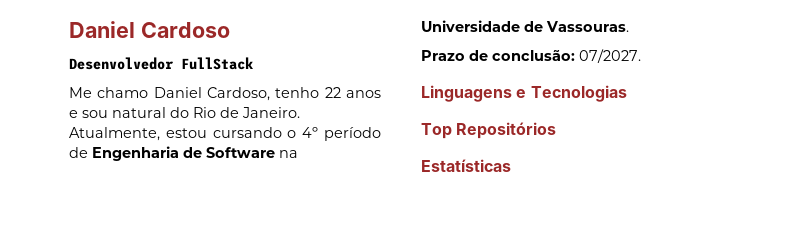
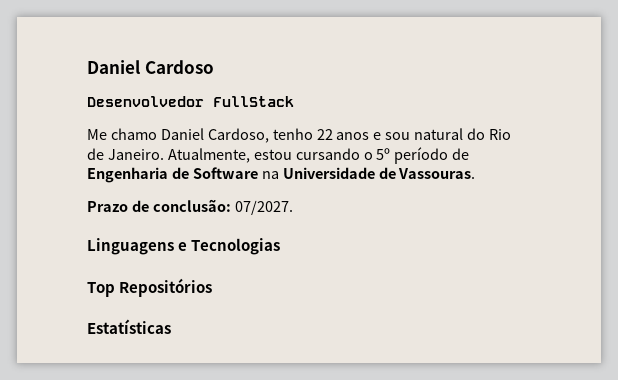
- Atualmente, estou cursando o 4º período de Engenharia de Software na Universidade de Vassouras.
+ Atualmente, estou cursando o 5º período de Engenharia de Software na Universidade de Vassouras.

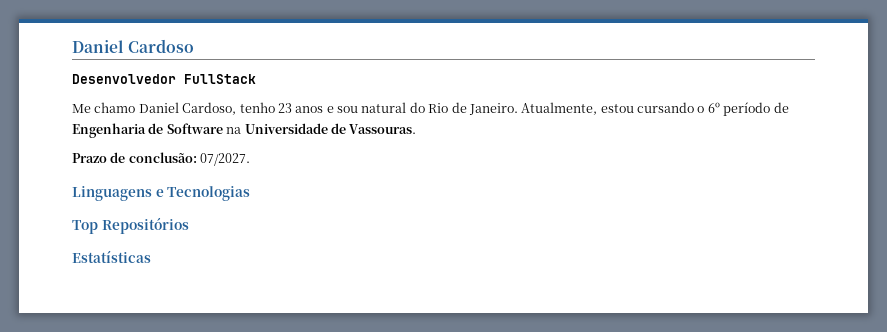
- Me chamo Daniel Cardoso, tenho 22 anos e sou natural do Rio de Janeiro.
+ Me chamo Daniel Cardoso, tenho 23 anos e sou natural do Rio de Janeiro.
- Atualmente, estou cursando o 5º período de Engenharia de Software na Universidade de Vassouras.
+ Atualmente, estou cursando o 6º período de Engenharia de Software na Universidade de Vassouras.

